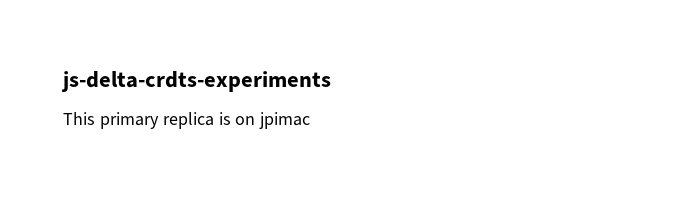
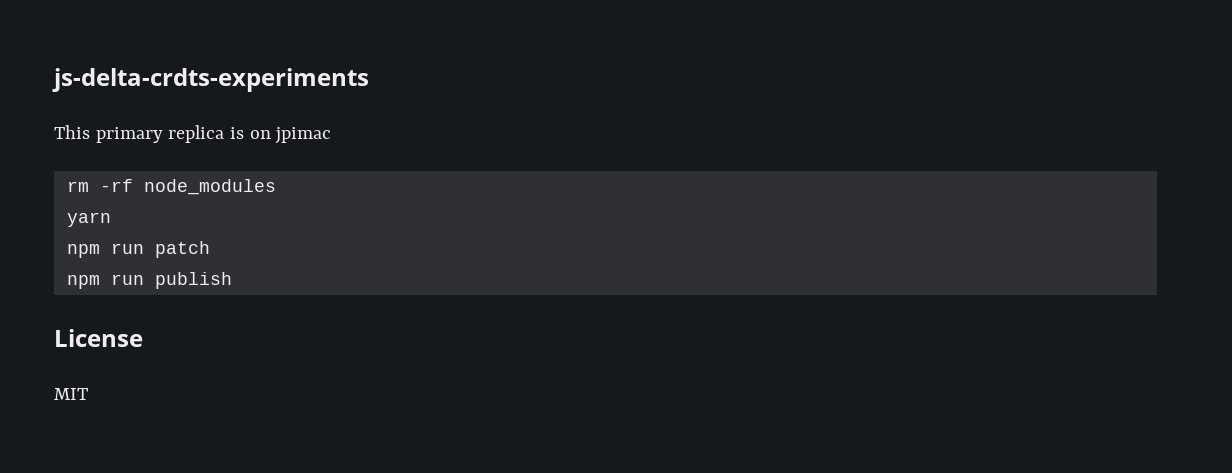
+ rm -rf node_modules
+ yarn
+ npm run patch
+ npm run publish
+ License
+ MIT

